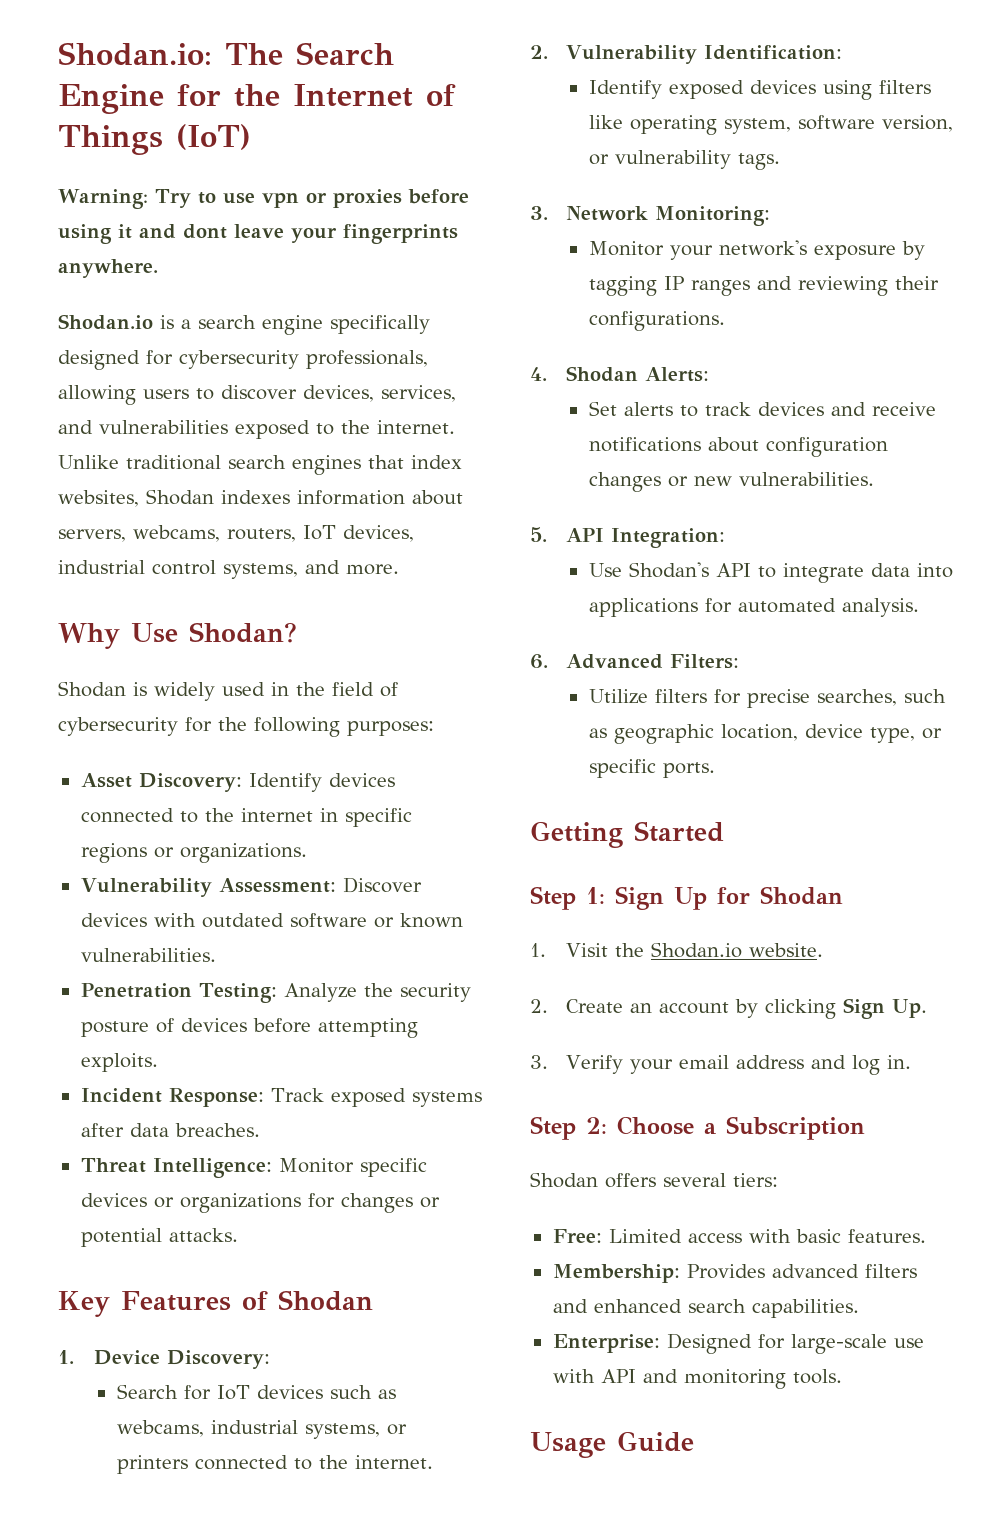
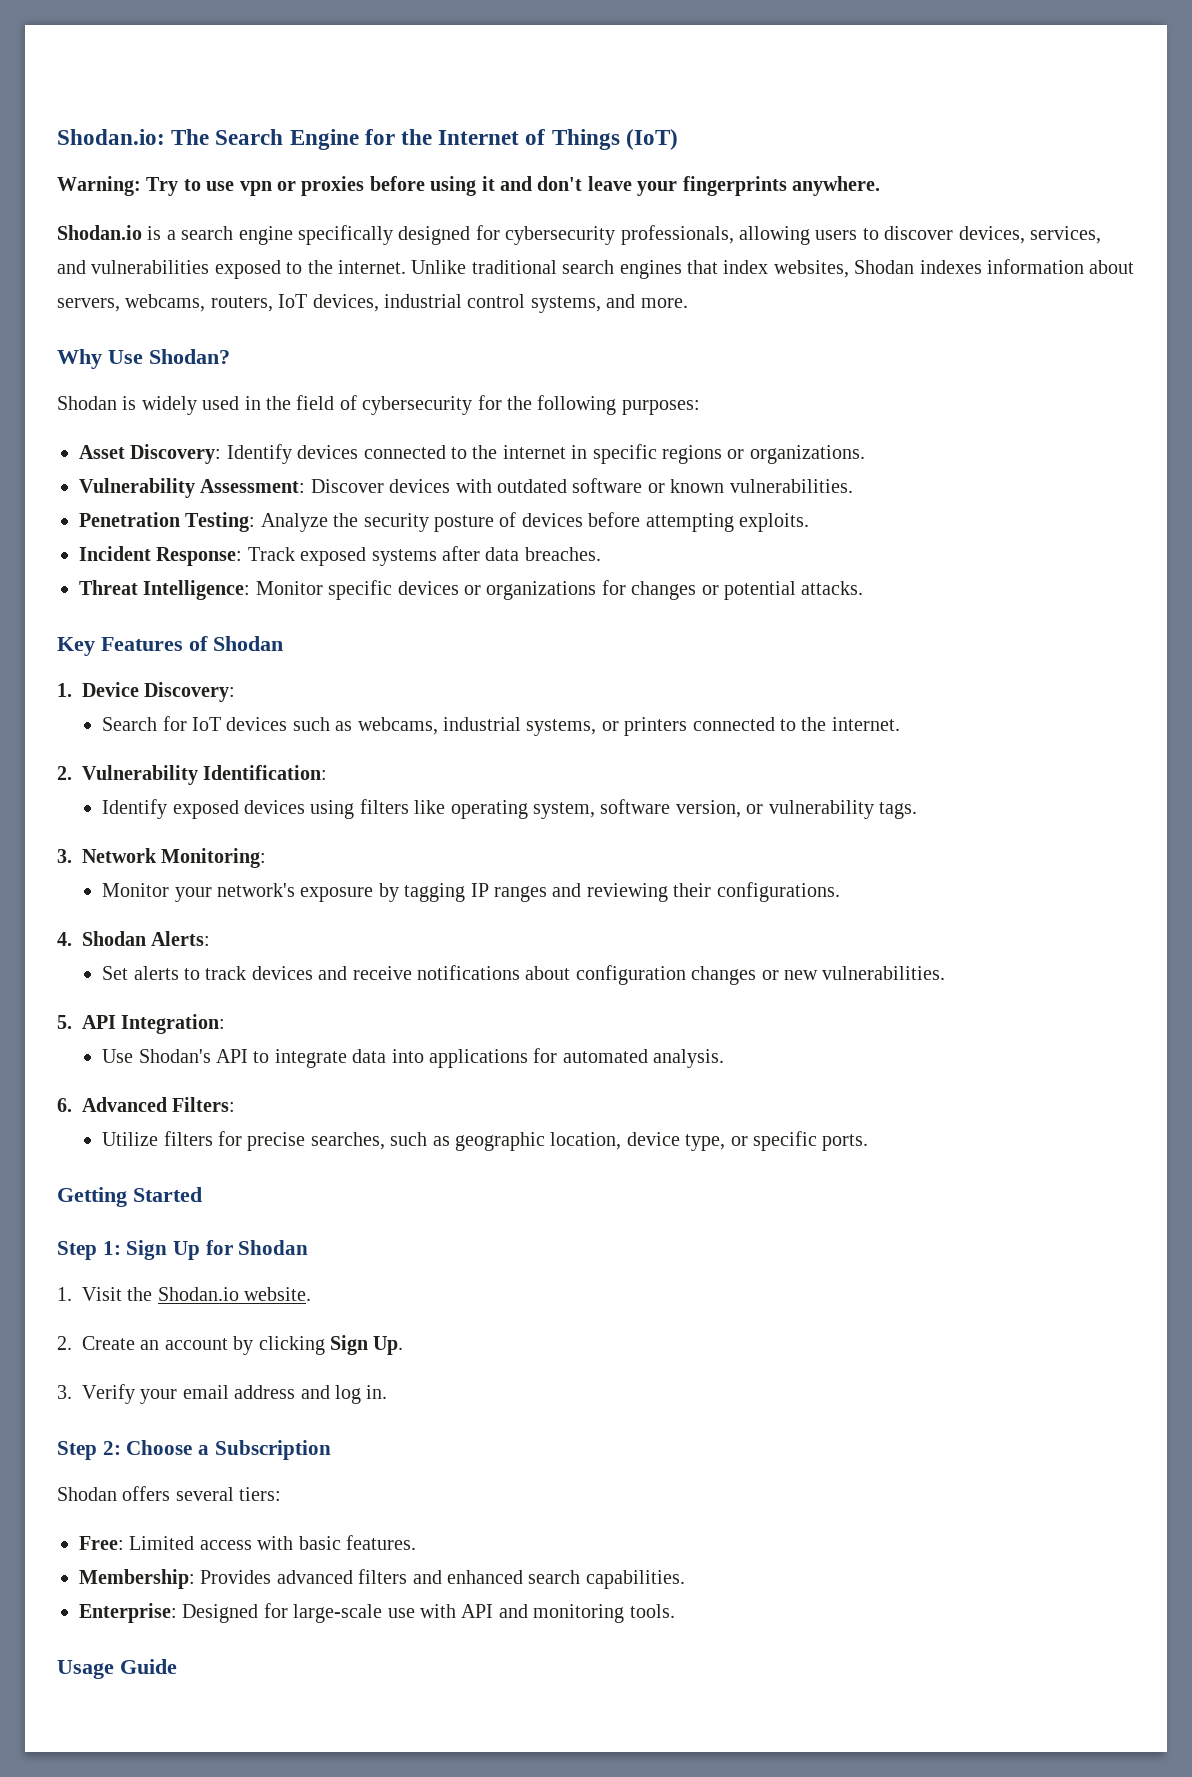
- Warning: Try to use vpn or proxies before using it and dont leave your fingerprints anywhere.
+ Warning: Try to use vpn or proxies before using it and don't leave your fingerprints anywhere.

